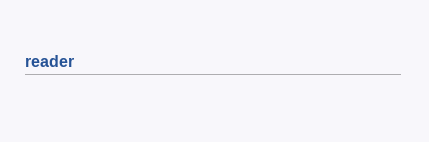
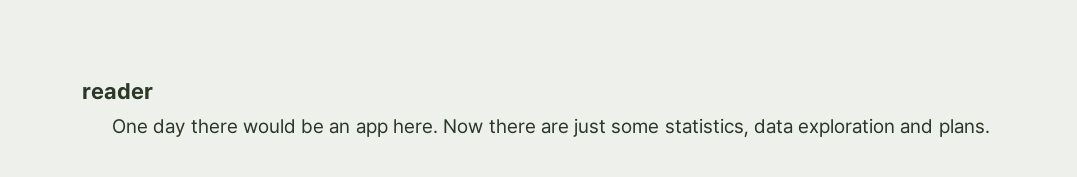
+ One day there would be an app here. Now there are just some statistics, data exploration and plans.

